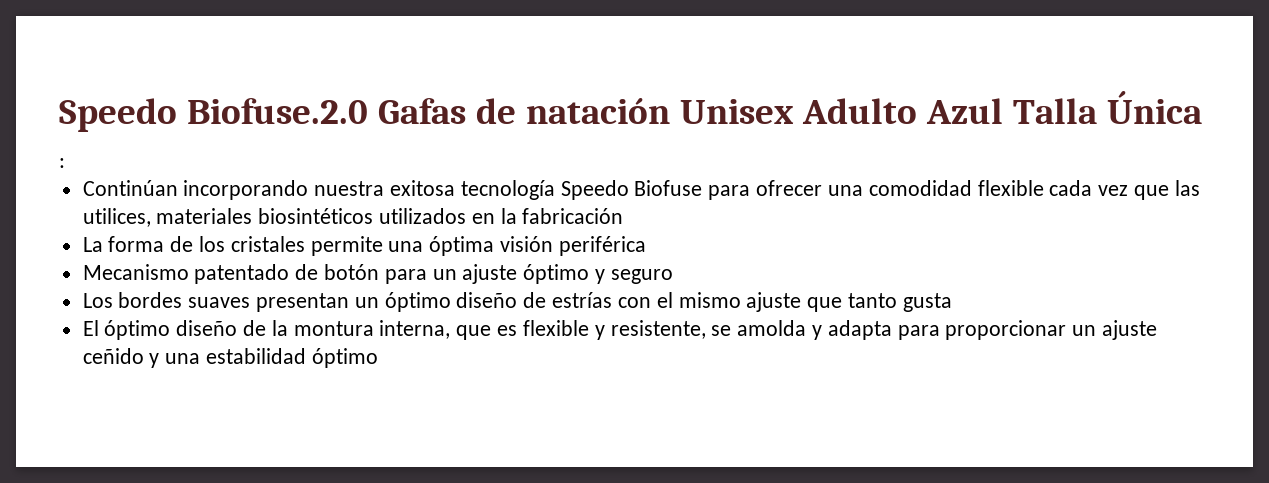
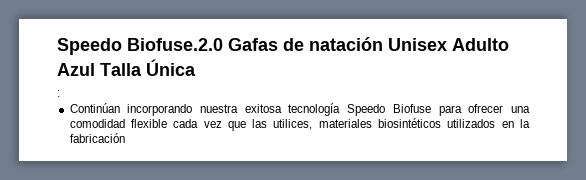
- La forma de los cristales permite una óptima visión periférica
- Mecanismo patentado de botón para un ajuste óptimo y seguro
- Los bordes suaves presentan un óptimo diseño de estrías con el mismo ajuste que tanto gusta
- El óptimo diseño de la montura interna, que es flexible y resistente, se amolda y adapta para proporcionar un ajuste ceñido y una estabilidad óptimo

